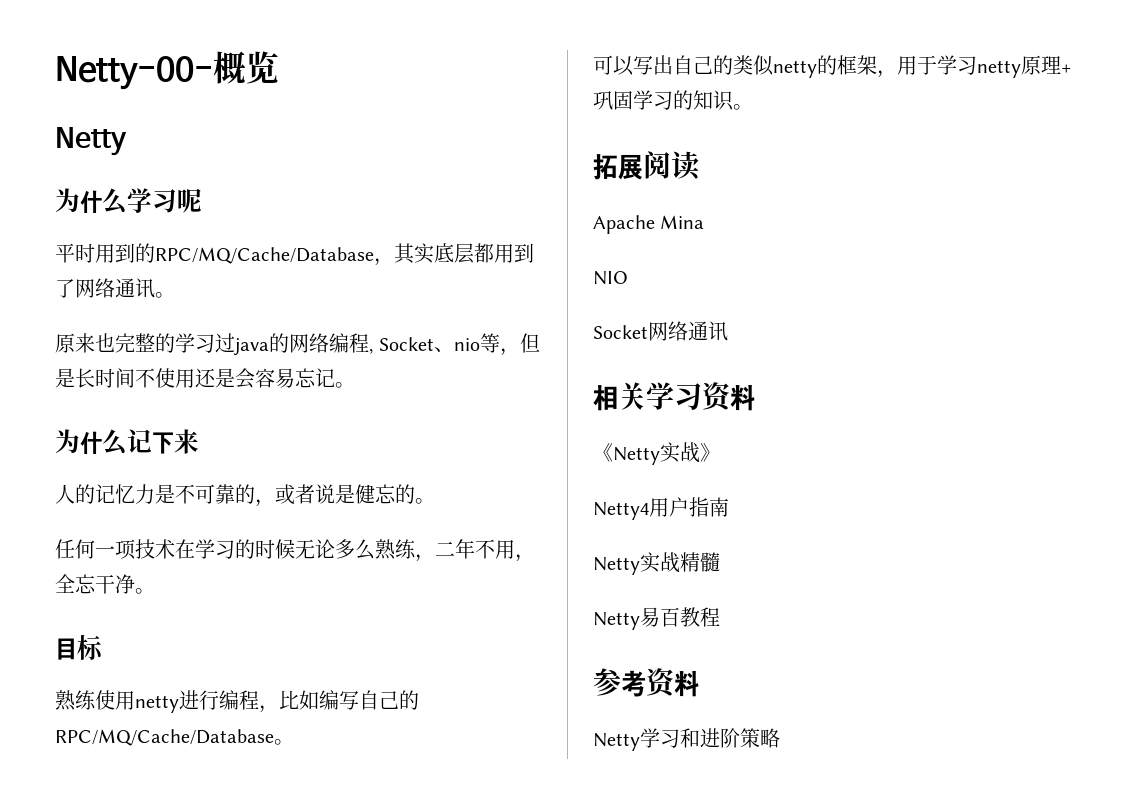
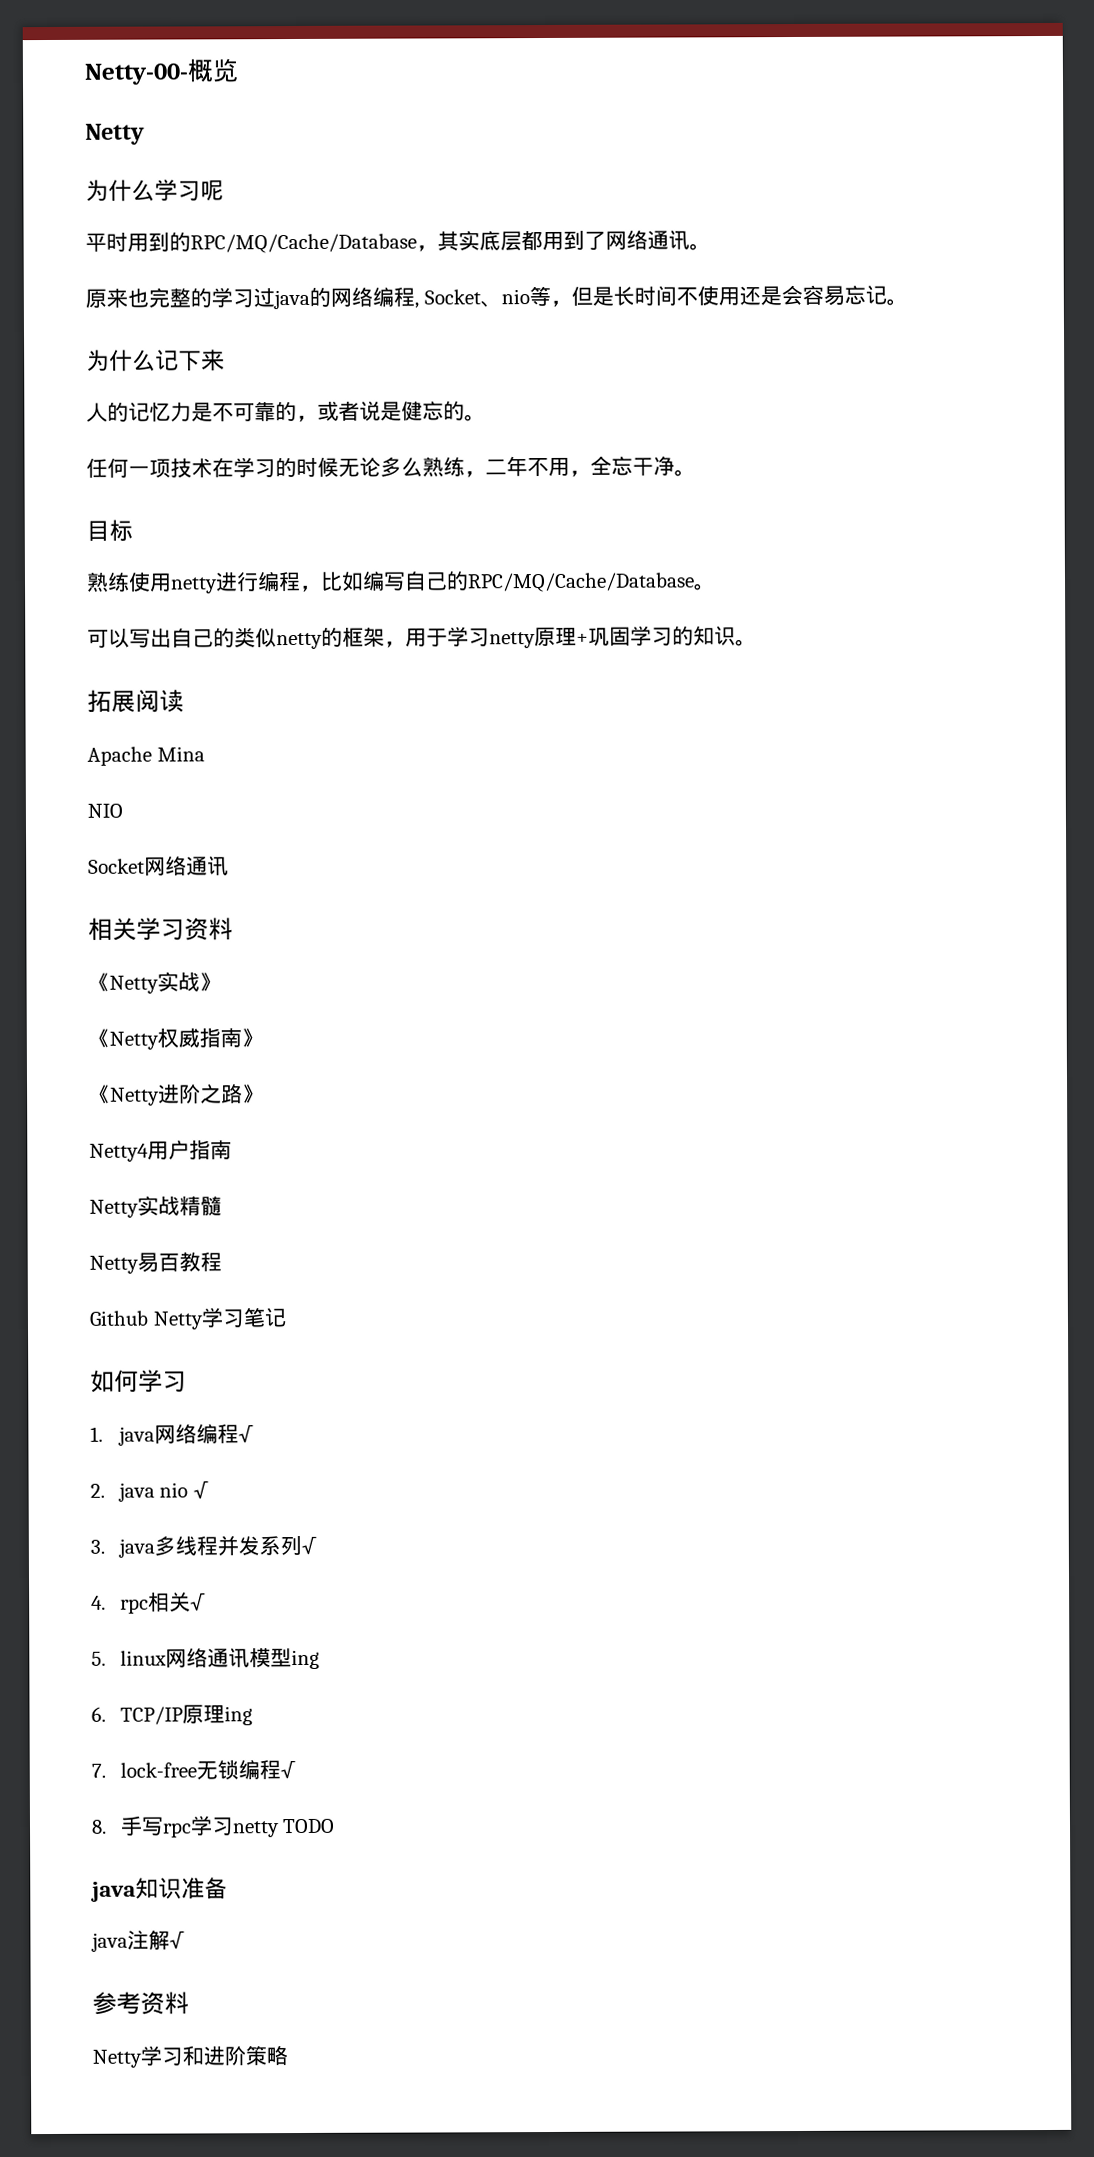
+ 《Netty权威指南》
+ 《Netty进阶之路》
+ Github Netty学习笔记
+ 如何学习
+ 1. java网络编程√
+ 2. java nio √
+ 3. java多线程并发系列√
+ 4. rpc相关√
+ 5. linux网络通讯模型ing
+ 6. TCP/IP原理ing
+ 7. lock-free无锁编程√
+ 8.手写rpc学习netty TODO
+ java知识准备
+ java注解√

